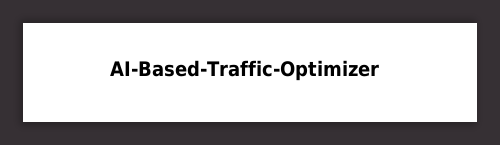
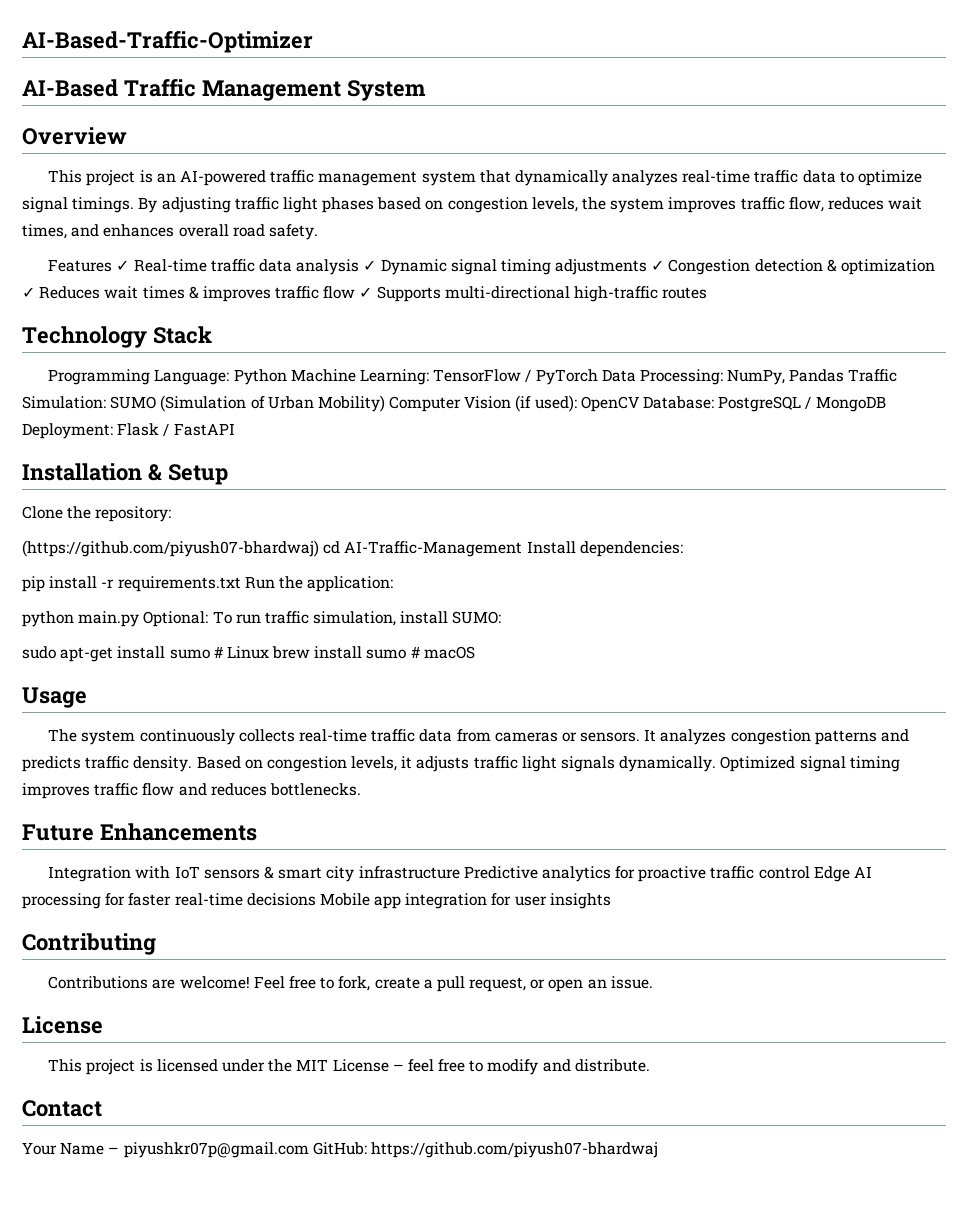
+ AI-Based Traffic Management System
+ Overview
+ This project is an AI-powered traffic management system that dynamically analyzes real-time traffic data to optimize signal timings. By adjusting traffic light phases based on congestion levels, the system improves traffic flow, reduces wait times, and enhances overall road safety.
+ Features ✓ Real-time traffic data analysis ✓ Dynamic signal timing adjustments ✓ Congestion detection & optimization ✓ Reduces wait times & improves traffic flow ✓ Supports multi-directional high-traffic routes
+ Technology Stack
+ Programming Language: Python Machine Learning: TensorFlow / PyTorch Data Processing: NumPy, Pandas Traffic Simulation: SUMO (Simulation of Urban Mobility) Computer Vision (if used): OpenCV Database: PostgreSQL / MongoDB Deployment: Flask / FastAPI
+ Installation & Setup
+ Clone the repository:
+ (https://github.com/piyush07-bhardwaj) cd AI-Traffic-Management Install dependencies:
+ pip install -r requirements.txt Run the application:
+ python main.py Optional: To run traffic simulation, install SUMO:
+ sudo apt-get install sumo # Linux brew install sumo # macOS
+ Usage
+ The system continuously collects real-time traffic data from cameras or sensors. It analyzes congestion patterns and predicts traffic density. Based on congestion levels, it adjusts traffic light signals dynamically. Optimized signal timing improves traffic flow and reduces bottlenecks.
+ Future Enhancements
+ Integration with IoT sensors & smart city infrastructure Predictive analytics for proactive traffic control Edge AI processing for faster real-time decisions Mobile app integration for user insights
+ Contributing
+ Contributions are welcome! Feel free to fork, create a pull request, or open an issue.
+ License
+ This project is licensed under the MIT License – feel free to modify and distribute.
+ Contact
+ Your Name – piyushkr07p@gmail.com GitHub: https://github.com/piyush07-bhardwaj

